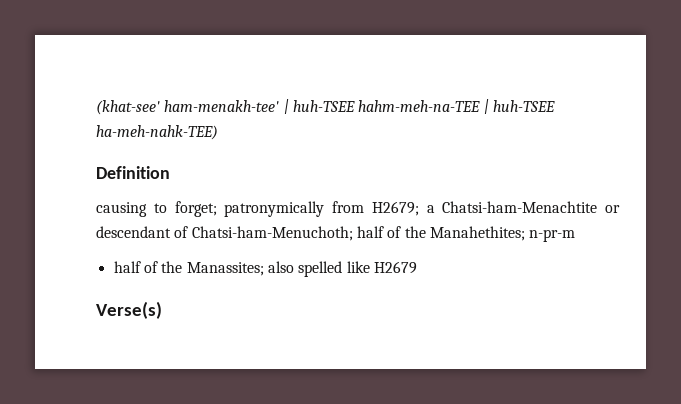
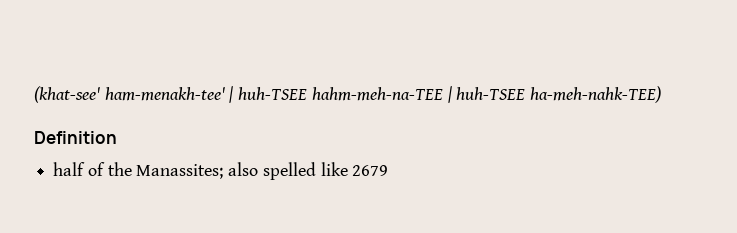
- causing to forget; patronymically from H2679; a Chatsi-ham-Menachtite or descendant of Chatsi-ham-Menuchoth; half of the Manahethites; n-pr-m
- half of the Manassites; also spelled like H2679
- Verse(s)
+ half of the Manassites; also spelled like 2679

